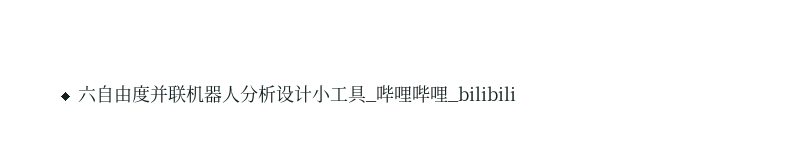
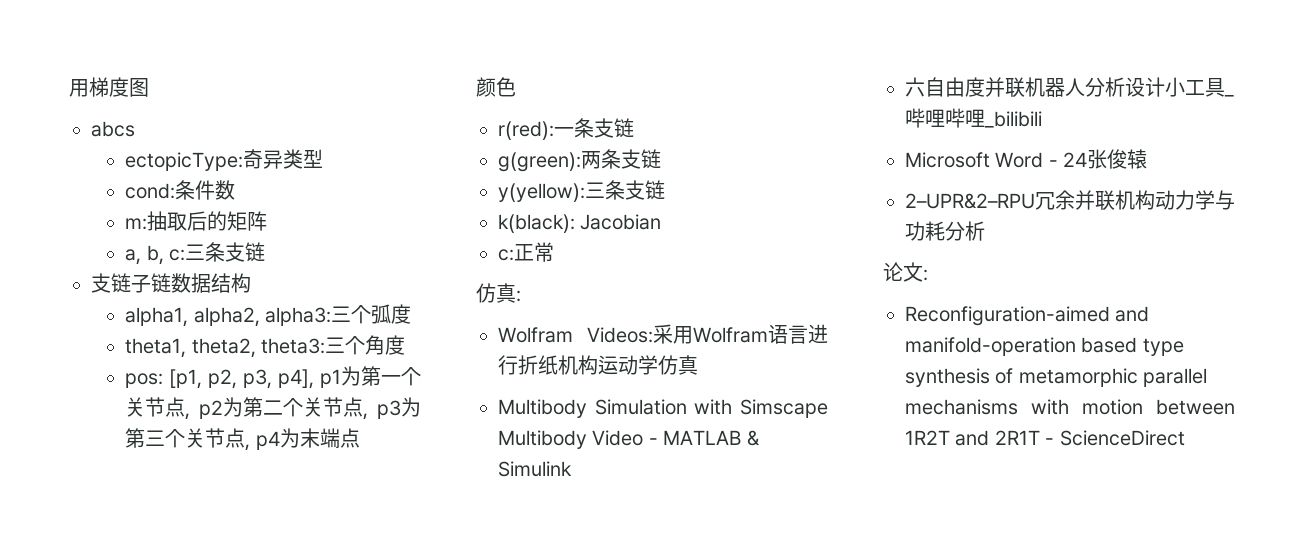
+ 用梯度图
+ abcs
+ ectopicType:奇异类型
+ cond:条件数
+ m:抽取后的矩阵
+ a, b, c:三条支链
+ 支链子链数据结构
+ alpha1, alpha2, alpha3:三个弧度
+ theta1, theta2, theta3:三个角度
+ pos: [p1, p2, p3, p4], p1为第一个关节点, p2为第二个关节点, p3为第三个关节点, p4为末端点
+ 颜色
+ r(red):一条支链
+ g(green):两条支链
+ y(yellow):三条支链
+ k(black): Jacobian
+ c:正常
+ 仿真:
+ Wolfram Videos:采用Wolfram语言进行折纸机构运动学仿真
+ Multibody Simulation with Simscape Multibody Video - MATLAB & Simulink
+ Microsoft Word - 24张俊辕
+ 2–UPR&2–RPU冗余并联机构动力学与功耗分析
+ 论文:
+ Reconfiguration-aimed and manifold-operation based type synthesis of metamorphic parallel mechanisms with motion between 1R2T and 2R1T - ScienceDirect

